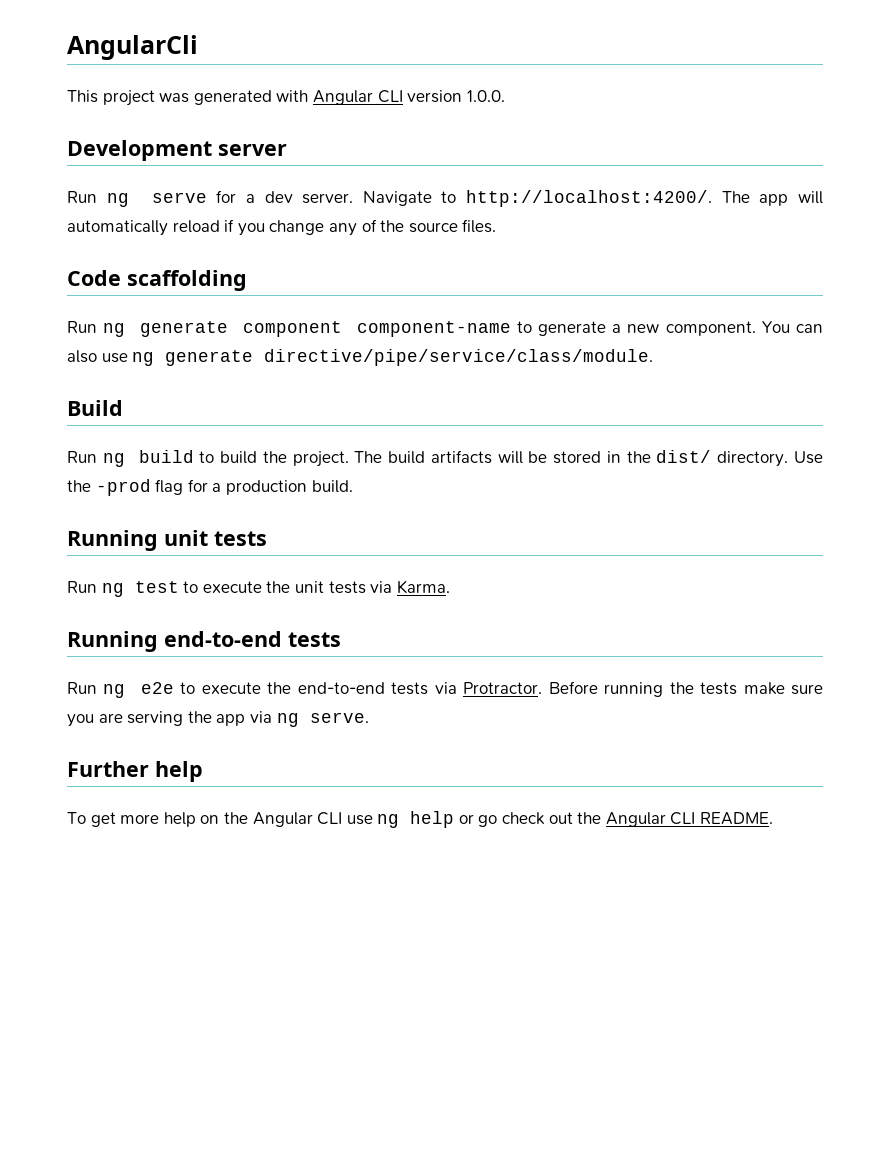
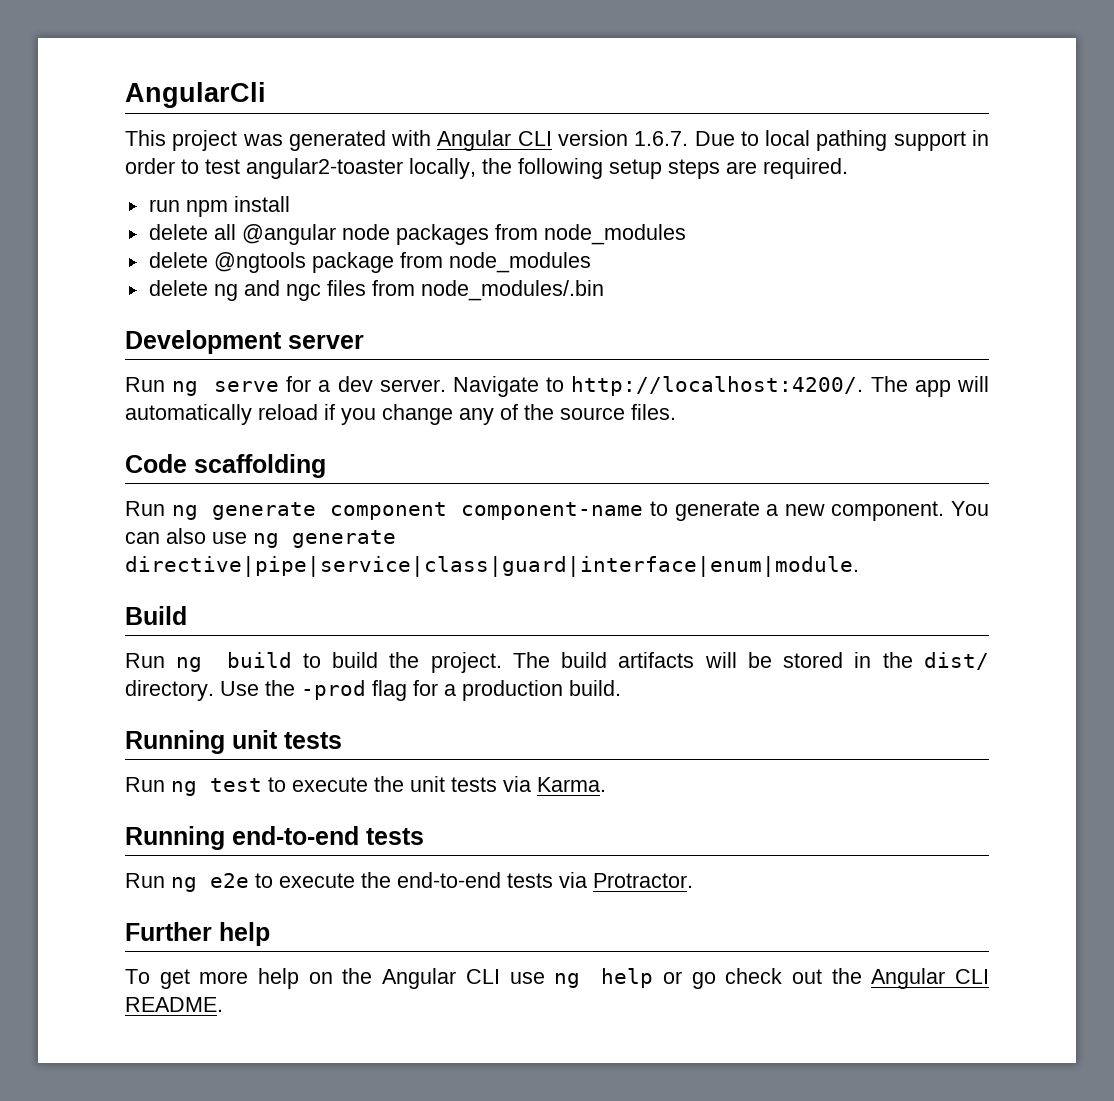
- This project was generated with Angular CLI version 1.0.0.
+ This project was generated with Angular CLI version 1.6.7. Due to local pathing support in order to test angular2-toaster locally, the following setup steps are required.
+ run npm install
+ delete all @angular node packages from node_modules
+ delete @ngtools package from node_modules
+ delete ng and ngc files from node_modules/.bin
- You can also use ng generate directive/pipe/service/class/module.
+ You can also use ng generate directive|pipe|service|class|guard|interface|enum|module.
- Before running the tests make sure you are serving the app via ng serve.

